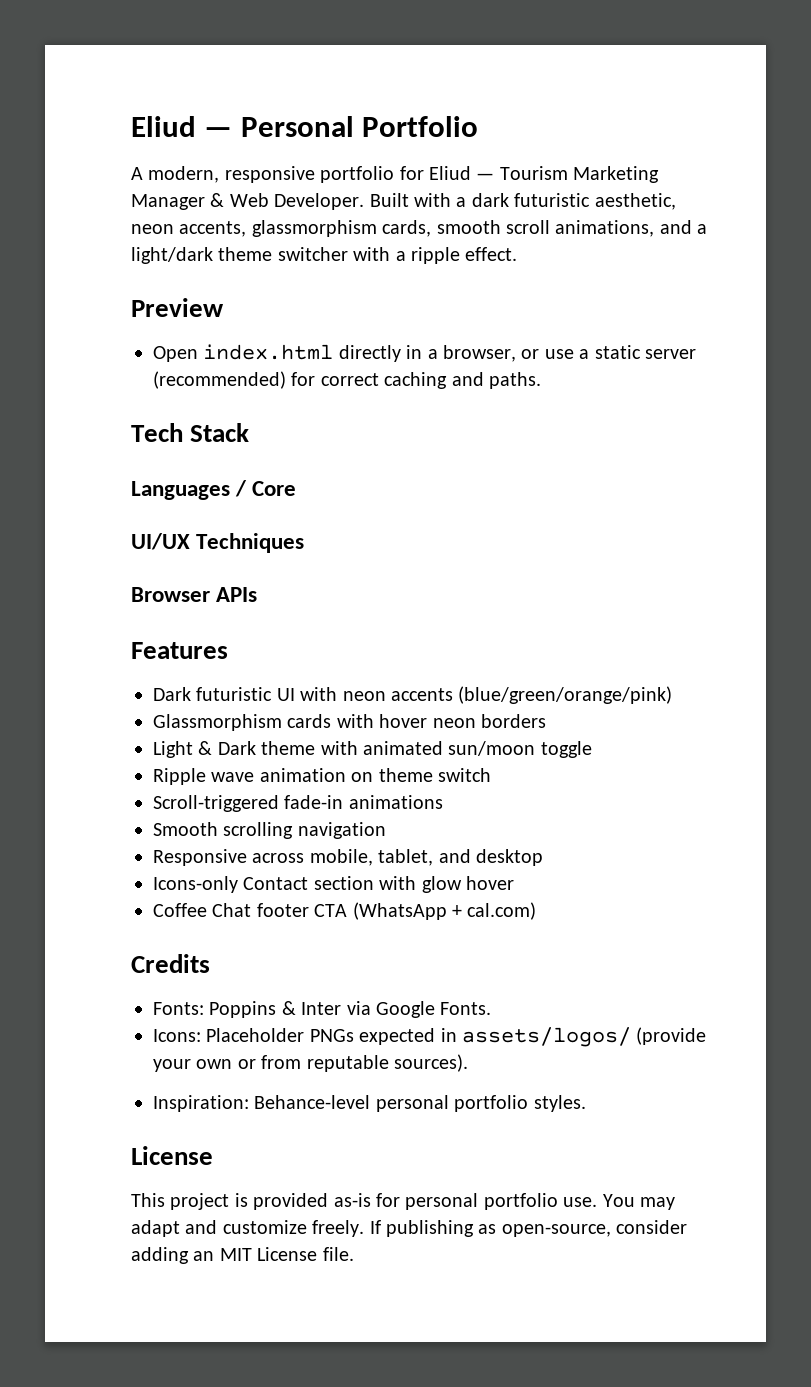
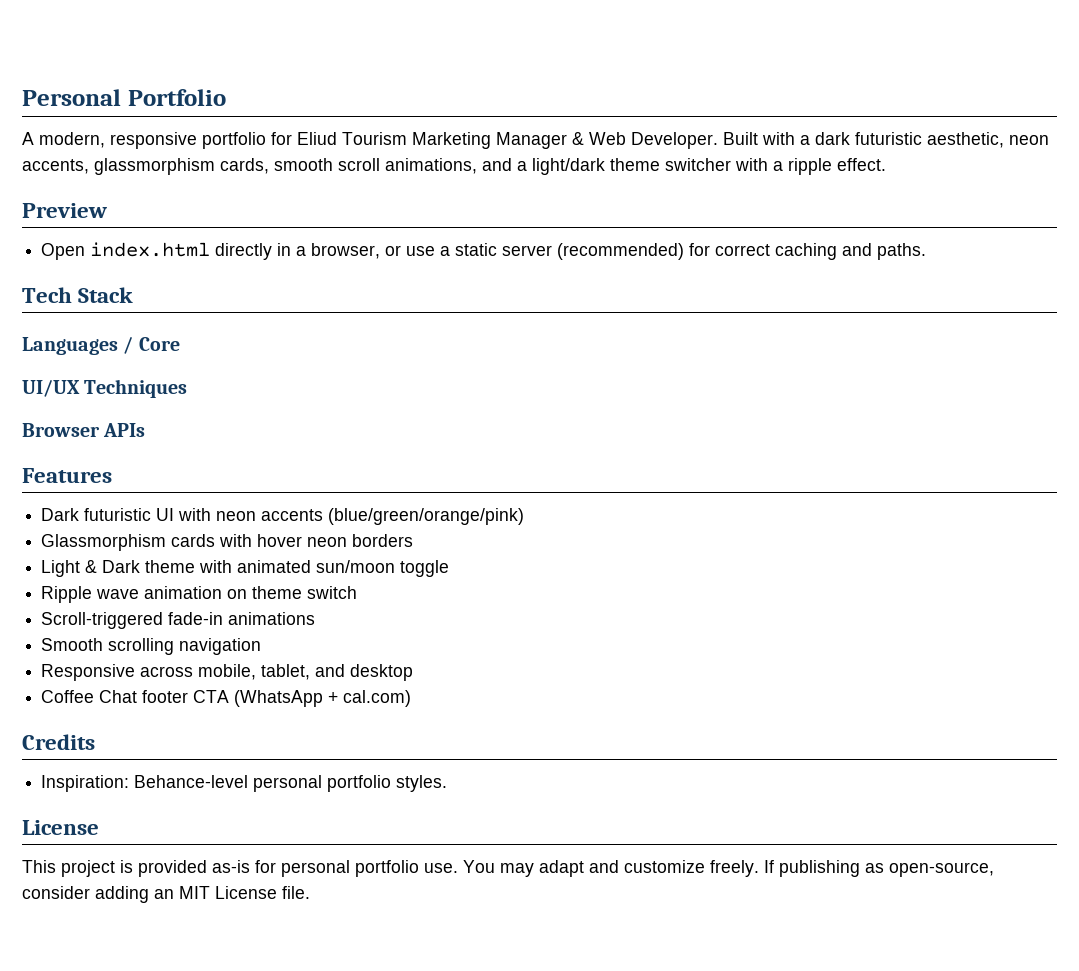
- Eliud — Personal Portfolio
+ Personal Portfolio
- A modern, responsive portfolio for Eliud — Tourism Marketing Manager & Web Developer.
+ A modern, responsive portfolio for Eliud Tourism Marketing Manager & Web Developer.
- Icons-only Contact section with glow hover
- Fonts: Poppins & Inter via Google Fonts.
- Icons: Placeholder PNGs expected in assets/logos/ (provide your own or from reputable sources).

